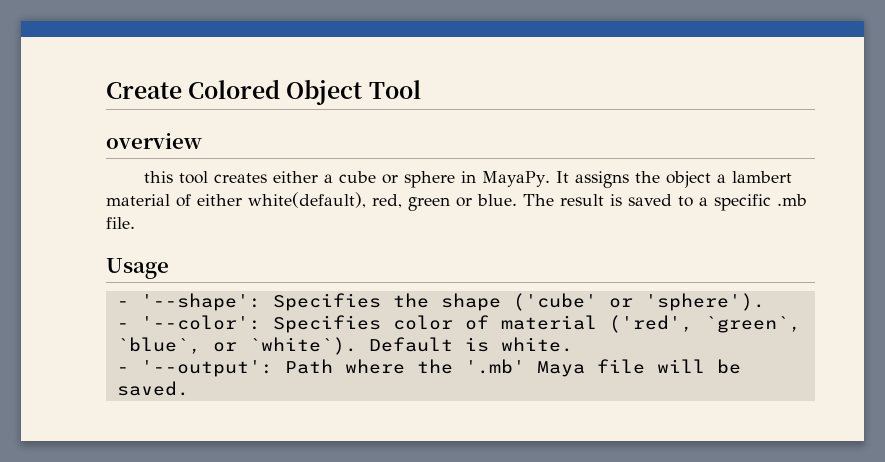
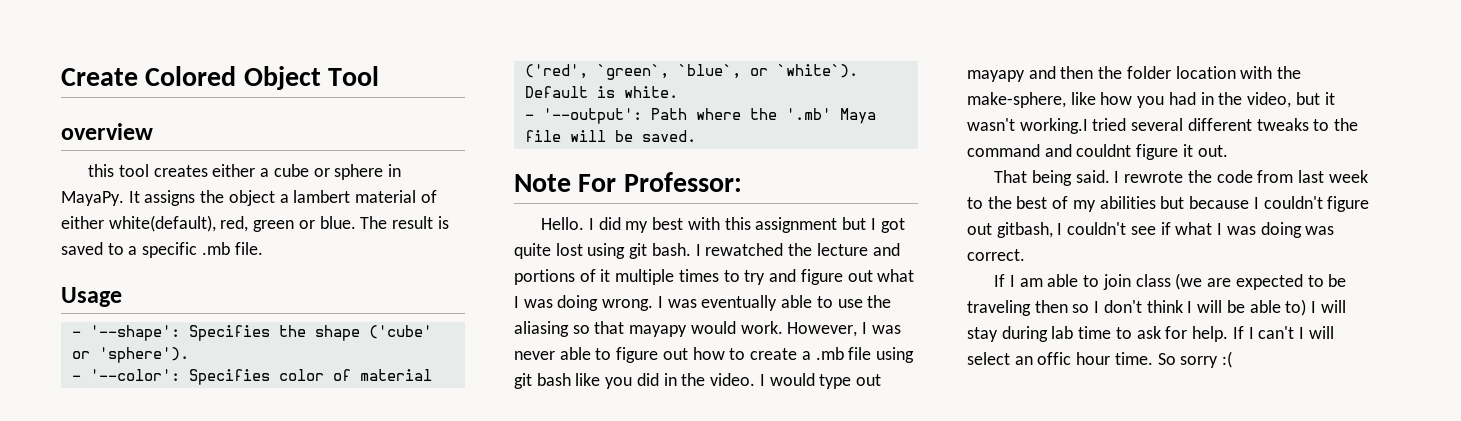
+ Note For Professor:
+ Hello. I did my best with this assignment but I got quite lost using git bash. I rewatched the lecture and portions of it multiple times to try and figure out what I was doing wrong. I was eventually able to use the aliasing so that mayapy would work. However, I was never able to figure out how to create a .mb file using git bash like you did in the video. I would type out mayapy and then the folder location with the make-sphere, like how you had in the video, but it wasn't working.I tried several different tweaks to the command and couldnt figure it out.
+ That being said. I rewrote the code from last week to the best of my abilities but because I couldn't figure out gitbash, I couldn't see if what I was doing was correct.
+ If I am able to join class (we are expected to be traveling then so I don't think I will be able to) I will stay during lab time to ask for help. If I can't I will select an offic hour time. So sorry :(

